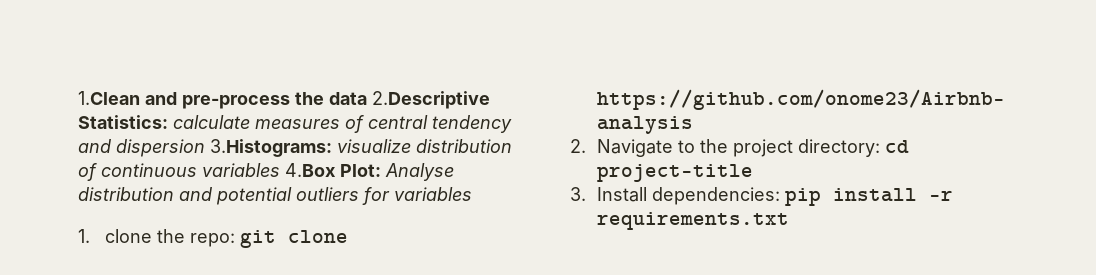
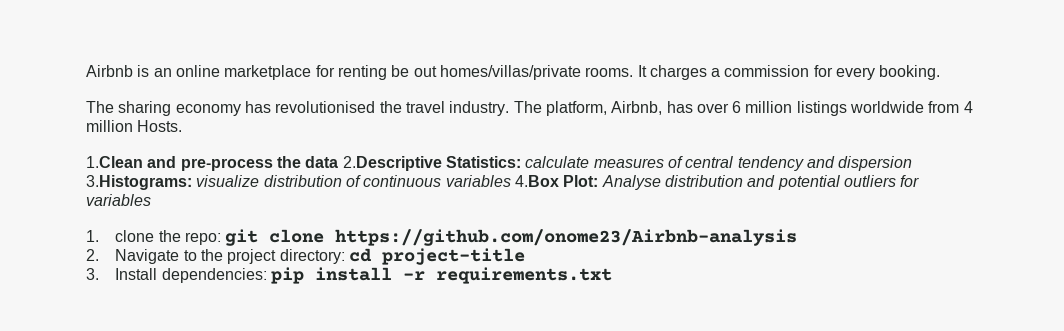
+ Airbnb is an online marketplace for renting be out homes/villas/private rooms. It charges a commission for every booking.
+ The sharing economy has revolutionised the travel industry. The platform, Airbnb, has over 6 million listings worldwide from 4 million Hosts.

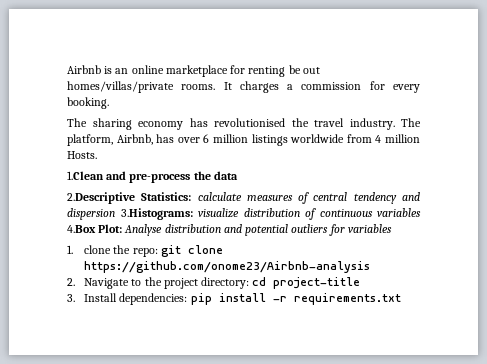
- 1.Clean and pre-process the data 2.Descriptive Statistics: calculate measures of central tendency and dispersion 3.Histograms: visualize distribution of continuous variables 4.Box Plot: Analyse distribution and potential outliers for variables
+ 1.Clean and pre-process the data
+ 2.Descriptive Statistics: calculate measures of central tendency and dispersion 3.Histograms: visualize distribution of continuous variables 4.Box Plot: Analyse distribution and potential outliers for variables

